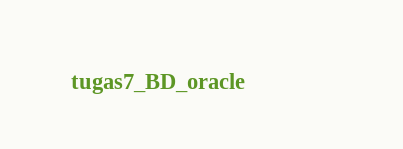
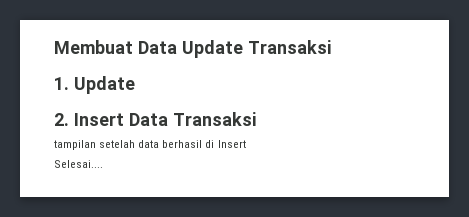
- tugas7_BD_oracle
+ Membuat Data Update Transaksi
+ 1. Update
+ 2. Insert Data Transaksi
+ tampilan setelah data berhasil di Insert
+ Selesai....

